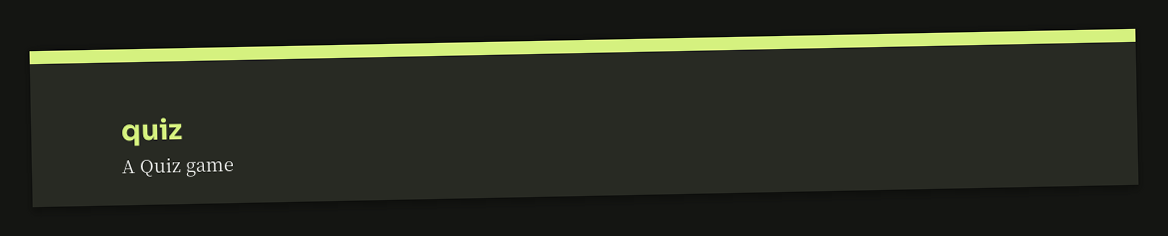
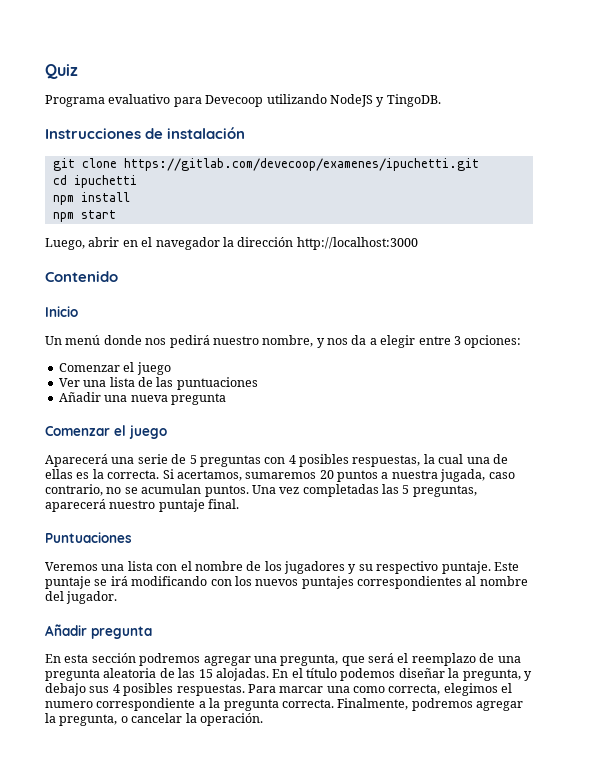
- quiz
- A Quiz game
+ Quiz
+ Programa evaluativo para Devecoop utilizando NodeJS y TingoDB.
+ Instrucciones de instalación
+ git clone https://gitlab.com/devecoop/examenes/ipuchetti.git
+ cd ipuchetti
+ npm install
+ npm start
+ Luego, abrir en el navegador la dirección http://localhost:3000
+ Contenido
+ Inicio
+ Un menú donde nos pedirá nuestro nombre, y nos da a elegir entre 3 opciones:
+ Comenzar el juego
+ Ver una lista de las puntuaciones
+ Añadir una nueva pregunta
+ Comenzar el juego
+ Aparecerá una serie de 5 preguntas con 4 posibles respuestas, la cual una de ellas es la correcta. Si acertamos, sumaremos 20 puntos a nuestra jugada, caso contrario, no se acumulan puntos. Una vez completadas las 5 preguntas, aparecerá nuestro puntaje final.
+ Puntuaciones
+ Veremos una lista con el nombre de los jugadores y su respectivo puntaje. Este puntaje se irá modificando con los nuevos puntajes correspondientes al nombre del jugador.
+ Añadir pregunta
+ En esta sección podremos agregar una pregunta, que será el reemplazo de una pregunta aleatoria de las 15 alojadas. En el título podemos diseñar la pregunta, y debajo sus 4 posibles respuestas. Para marcar una como correcta, elegimos el numero correspondiente a la pregunta correcta. Finalmente, podremos agregar la pregunta, o cancelar la operación.

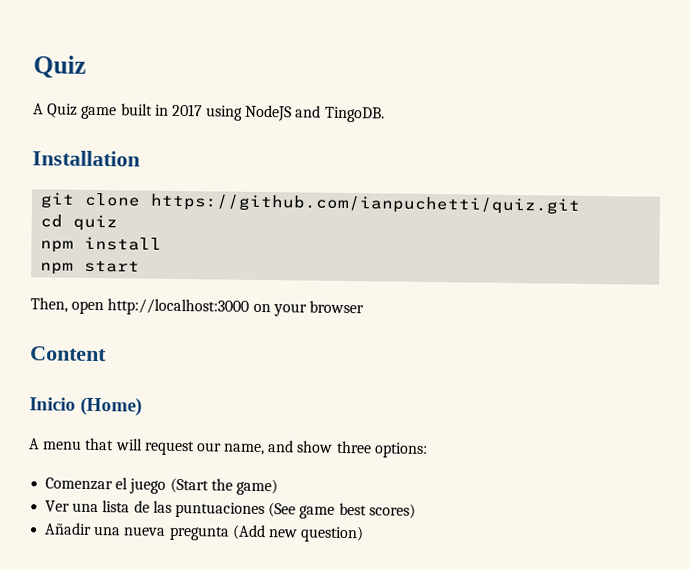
- Programa evaluativo para Devecoop utilizando NodeJS y TingoDB.
- Instrucciones de instalación
+ A Quiz game built in 2017 using NodeJS and TingoDB.
+ Installation
- git clone https://gitlab.com/devecoop/examenes/ipuchetti.git
+ git clone https://github.com/ianpuchetti/quiz.git
- cd ipuchetti
+ cd quiz
- Luego, abrir en el navegador la dirección http://localhost:3000
- Contenido
- Inicio
- Un menú donde nos pedirá nuestro nombre, y nos da a elegir entre 3 opciones:
- Comenzar el juego
+ Then, open http://localhost:3000 on your browser
+ Content
+ Inicio (Home)
+ A menu that will request our name, and show three options:
+ Comenzar el juego (Start the game)
- Ver una lista de las puntuaciones
+ Ver una lista de las puntuaciones (See game best scores)
- Añadir una nueva pregunta
- Comenzar el juego
- Aparecerá una serie de 5 preguntas con 4 posibles respuestas, la cual una de ellas es la correcta. Si acertamos, sumaremos 20 puntos a nuestra jugada, caso contrario, no se acumulan puntos. Una vez completadas las 5 preguntas, aparecerá nuestro puntaje final.
- Puntuaciones
- Veremos una lista con el nombre de los jugadores y su respectivo puntaje. Este puntaje se irá modificando con los nuevos puntajes correspondientes al nombre del jugador.
- Añadir pregunta
- En esta sección podremos agregar una pregunta, que será el reemplazo de una pregunta aleatoria de las 15 alojadas. En el título podemos diseñar la pregunta, y debajo sus 4 posibles respuestas. Para marcar una como correcta, elegimos el numero correspondiente a la pregunta correcta. Finalmente, podremos agregar la pregunta, o cancelar la operación.
+ Añadir una nueva pregunta (Add new question)

